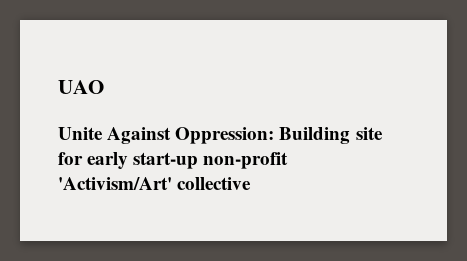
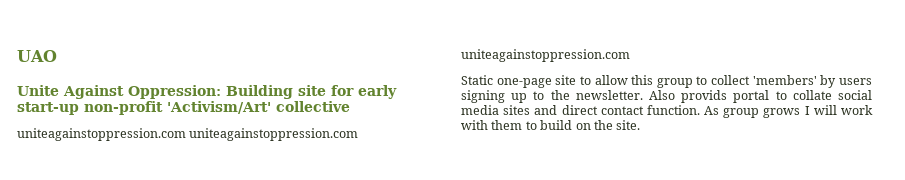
+ uniteagainstoppression.com uniteagainstoppression.com uniteagainstoppression.com
+ Static one-page site to allow this group to collect 'members' by users signing up to the newsletter. Also provids portal to collate social media sites and direct contact function. As group grows I will work with them to build on the site.

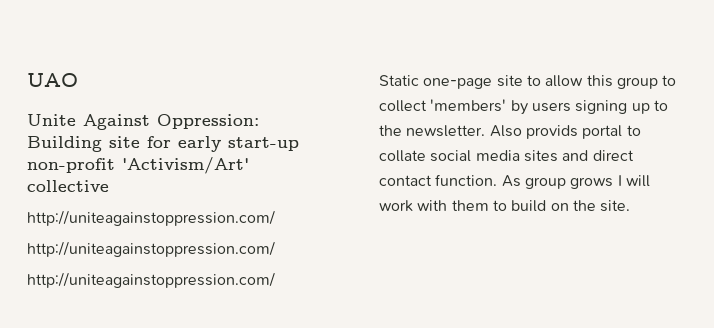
  Unite Against Oppression: Building site for early start-up non-profit 'Activism/Art' collective
- uniteagainstoppression.com uniteagainstoppression.com uniteagainstoppression.com
+ http://uniteagainstoppression.com/
+ http://uniteagainstoppression.com/
+ http://uniteagainstoppression.com/

